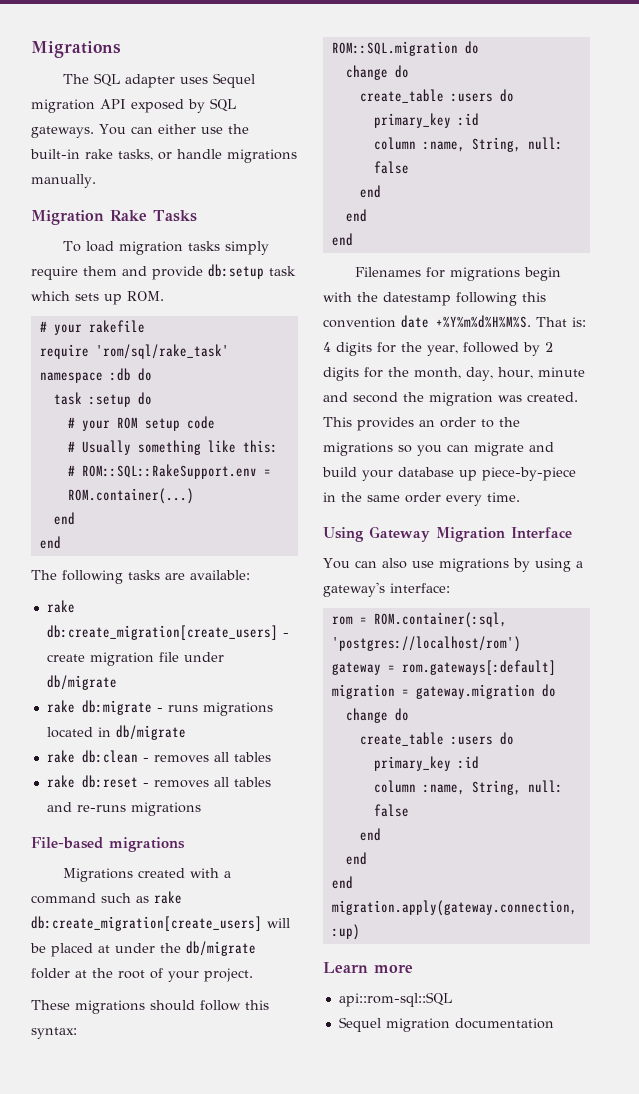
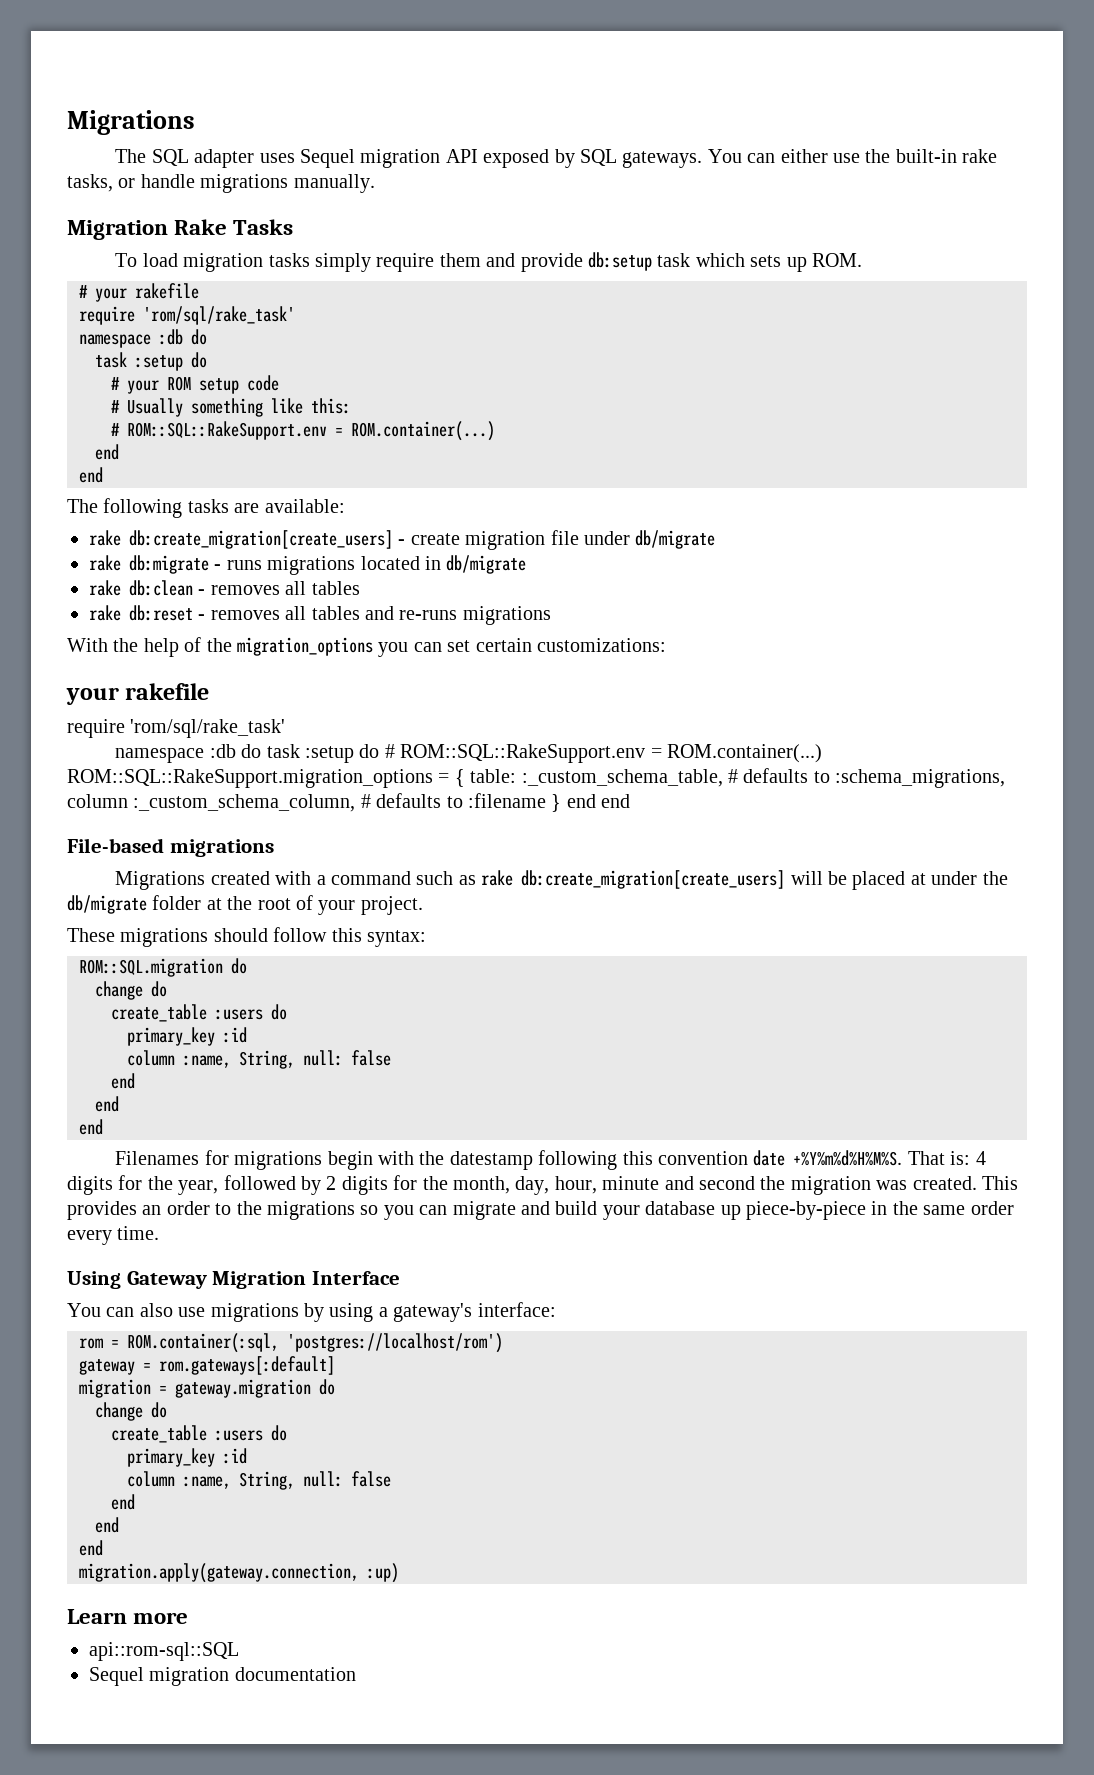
+ With the help of the migration_options you can set certain customizations:
+ your rakefile
+ require 'rom/sql/rake_task'
+ namespace :db do task :setup do # ROM::SQL::RakeSupport.env = ROM.container(...) ROM::SQL::RakeSupport.migration_options = { table: :_custom_schema_table, # defaults to :schema_migrations, column :_custom_schema_column, # defaults to :filename } end end

